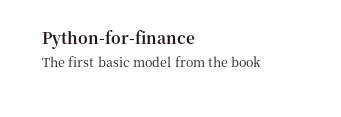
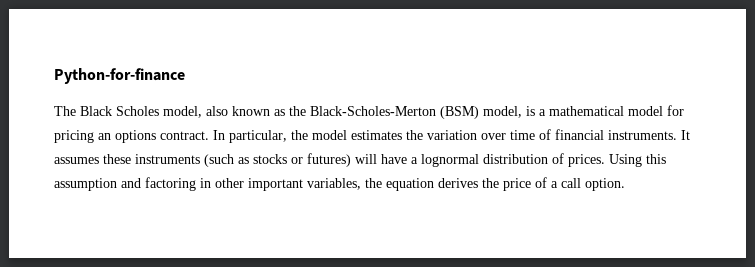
- The first basic model from the book
+ The Black Scholes model, also known as the Black-Scholes-Merton (BSM) model, is a mathematical model for pricing an options contract. In particular, the model estimates the variation over time of financial instruments. It assumes these instruments (such as stocks or futures) will have a lognormal distribution of prices. Using this assumption and factoring in other important variables, the equation derives the price of a call option.

